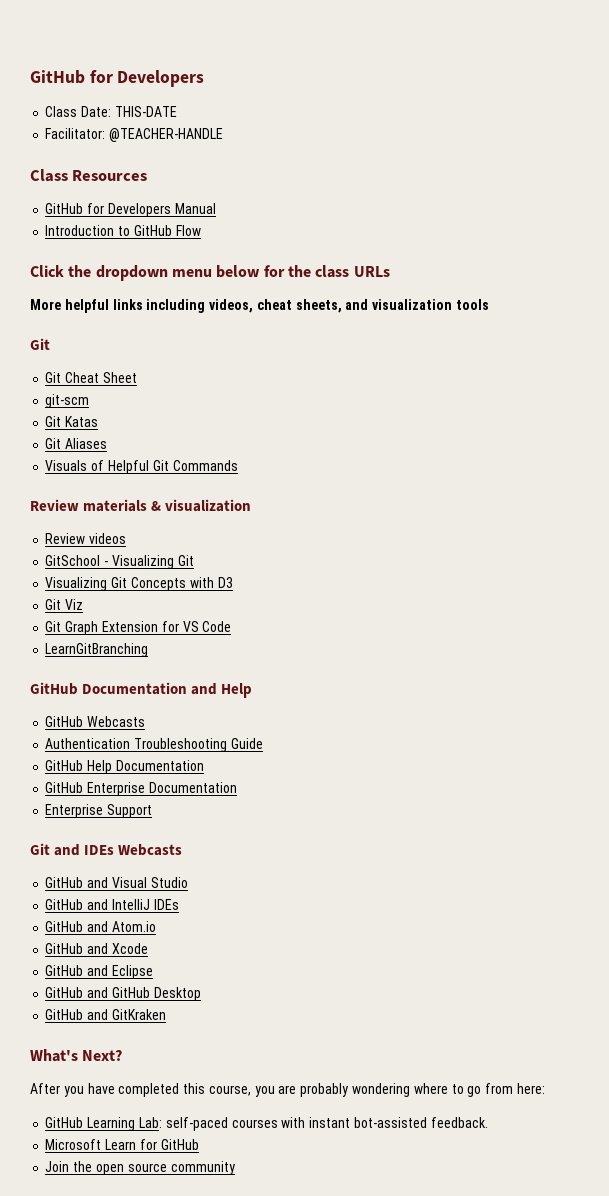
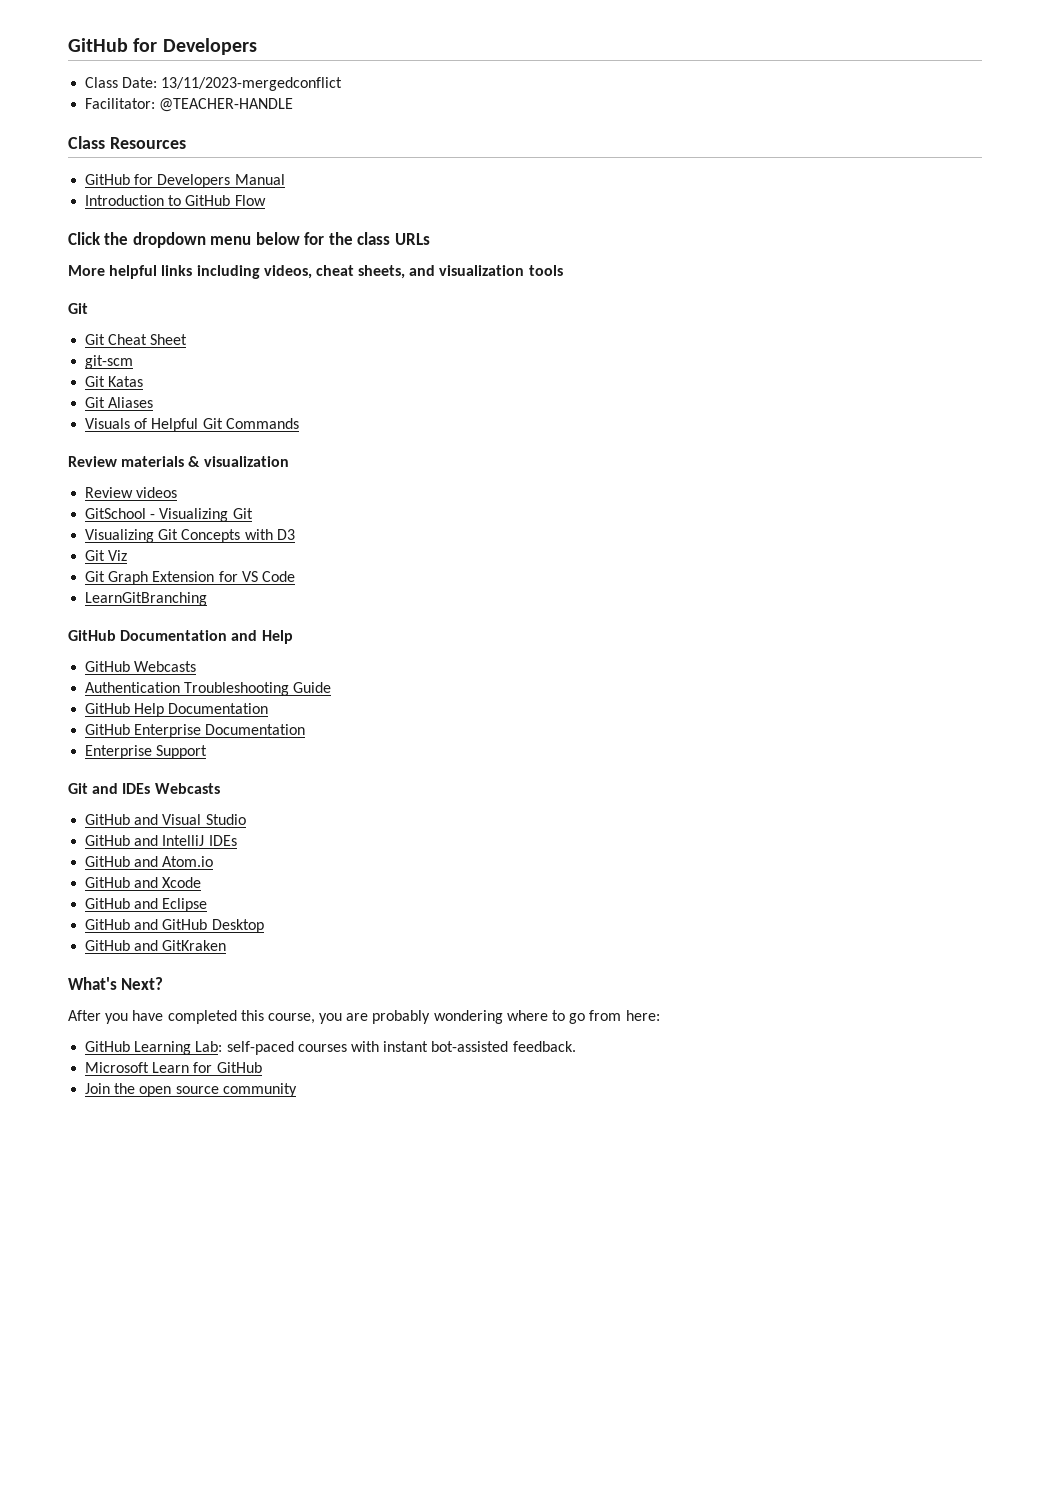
- Class Date: THIS-DATE
+ Class Date: 13/11/2023-mergedconflict

